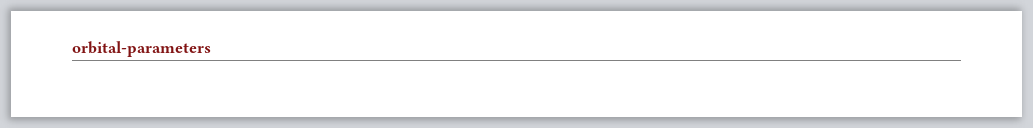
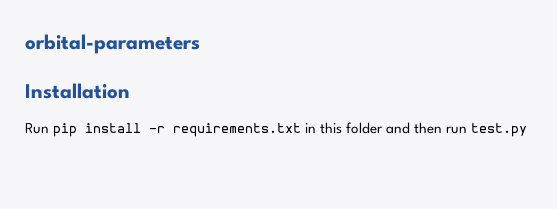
+ Installation
+ Run pip install -r requirements.txt in this folder and then run test.py

